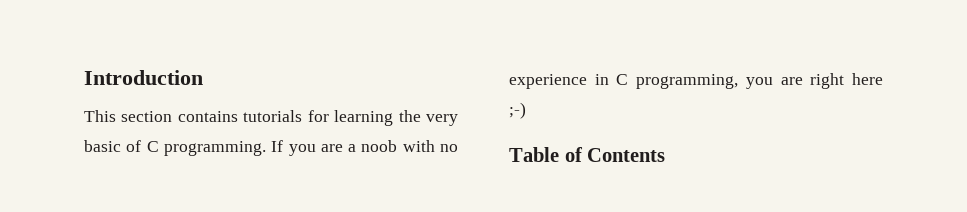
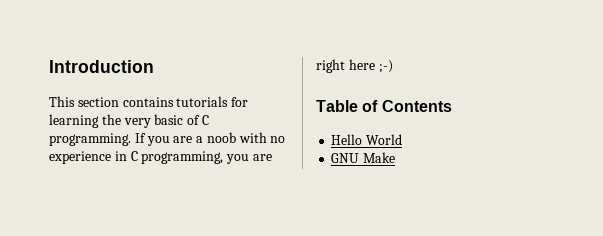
+ Hello World
+ GNU Make

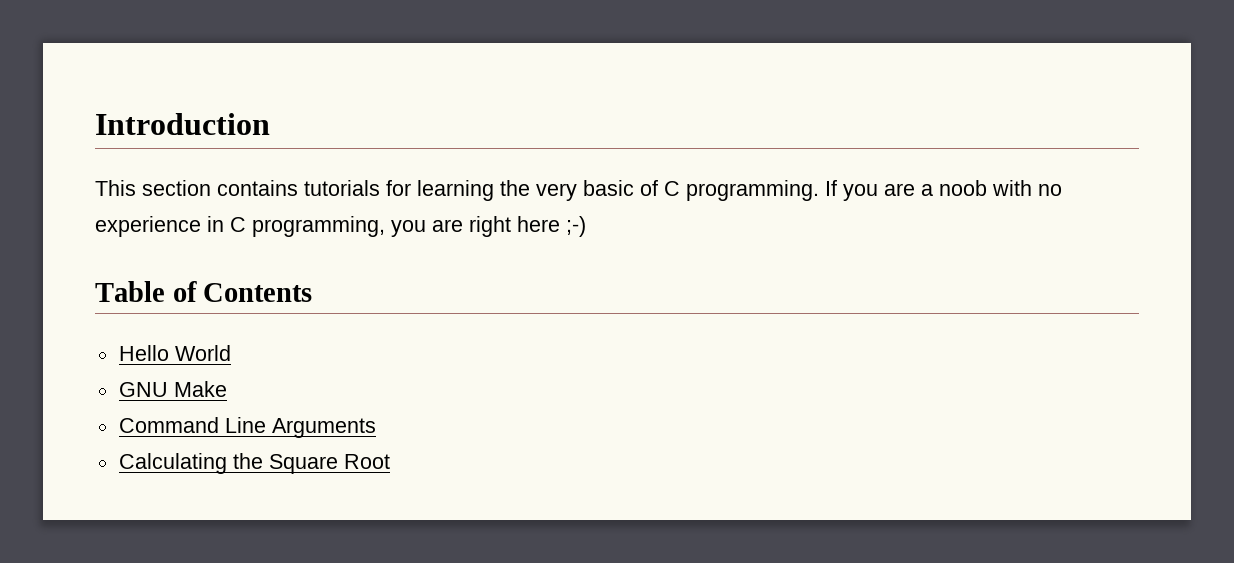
+ Command Line Arguments
+ Calculating the Square Root

